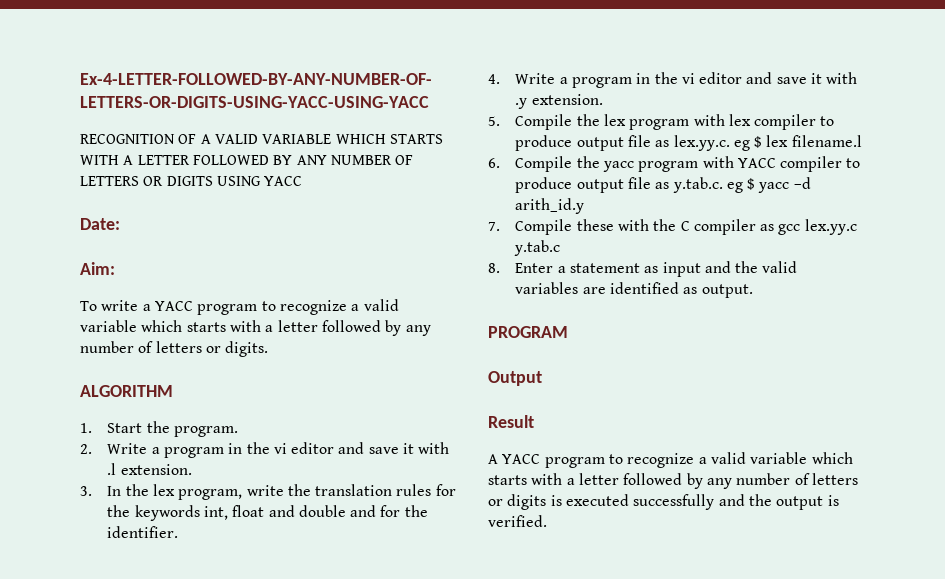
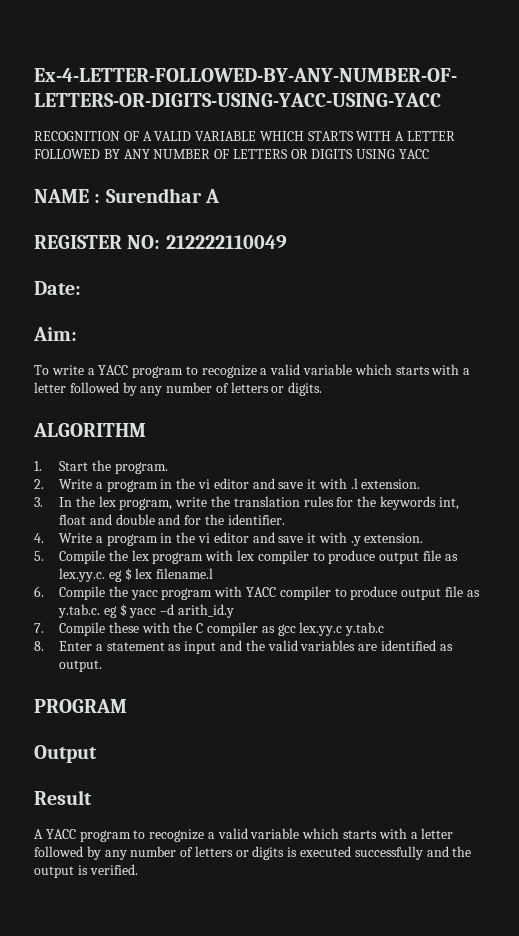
+ NAME : Surendhar A
+ REGISTER NO: 212222110049

